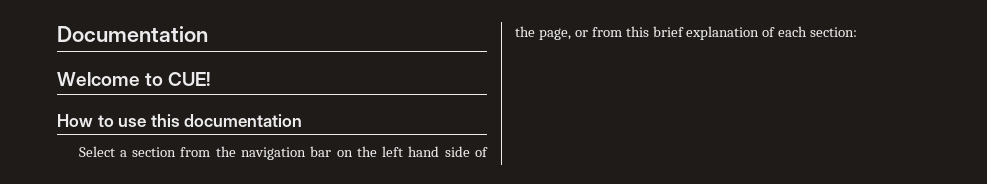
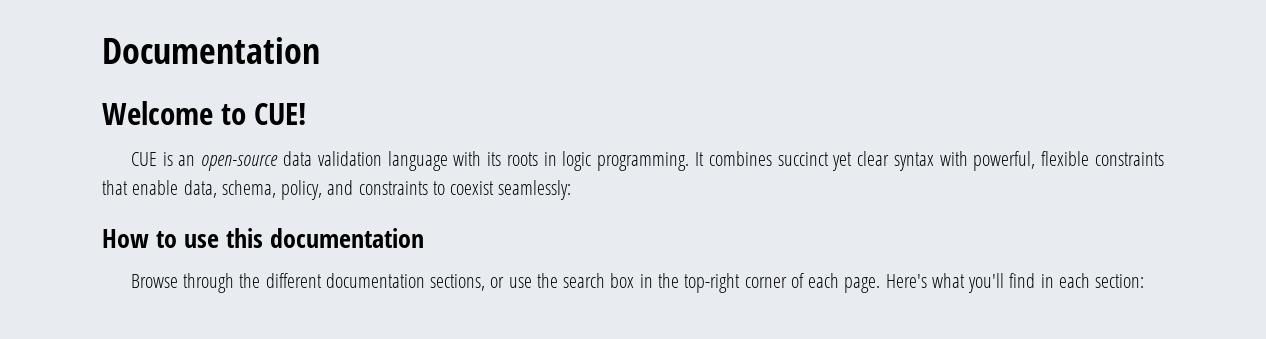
+ CUE is an open-source data validation language with its roots in logic programming. It combines succinct yet clear syntax with powerful, flexible constraints that enable data, schema, policy, and constraints to coexist seamlessly:
- Select a section from the navigation bar on the left hand side of the page, or from this brief explanation of each section:
+ Browse through the different documentation sections, or use the search box in the top-right corner of each page. Here's what you'll find in each section:

